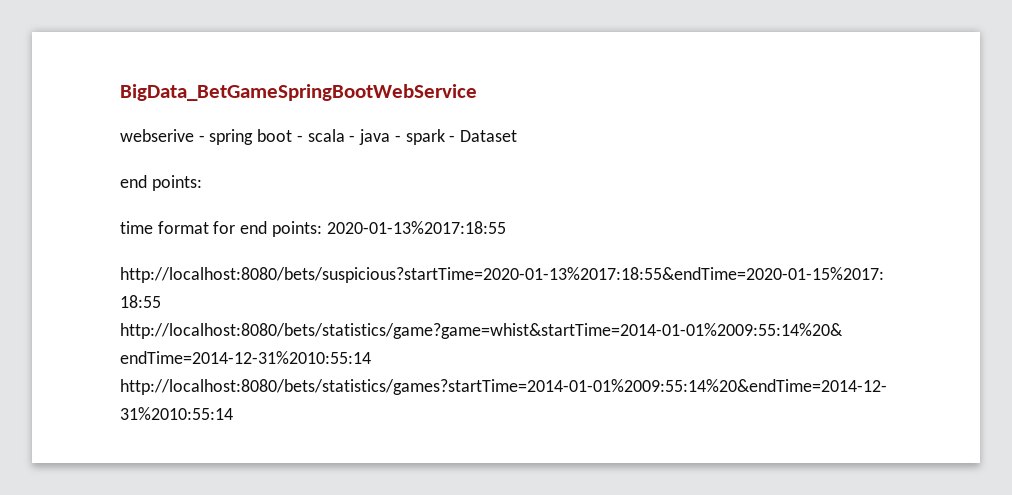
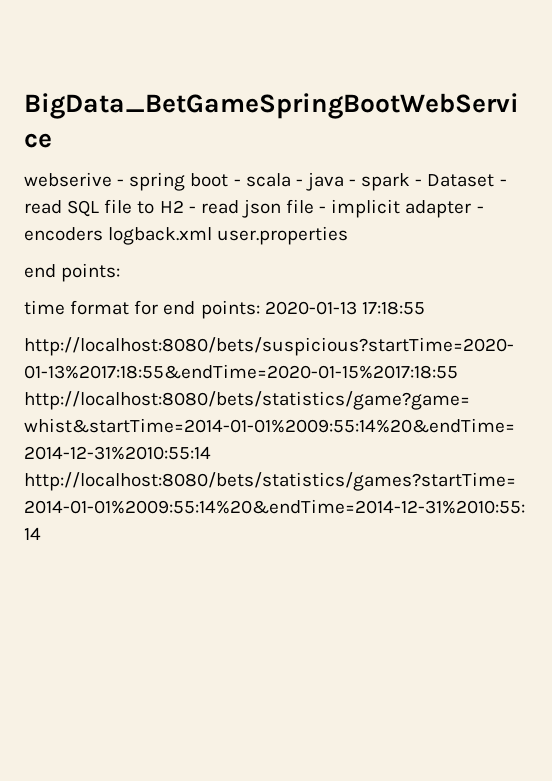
- webserive - spring boot - scala - java - spark - Dataset
+ webserive - spring boot - scala - java - spark - Dataset - read SQL file to H2 - read json file - implicit adapter - encoders logback.xml user.properties
- time format for end points: 2020-01-13%2017:18:55
+ time format for end points: 2020-01-13 17:18:55

